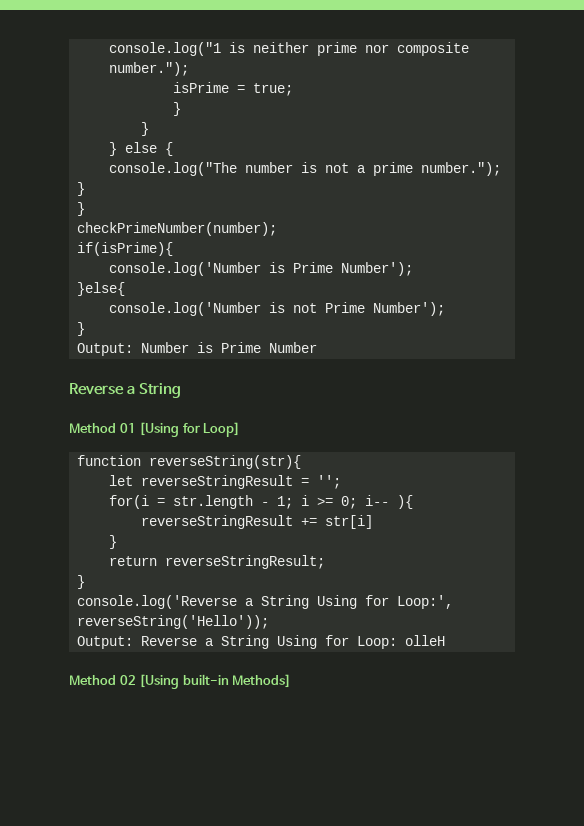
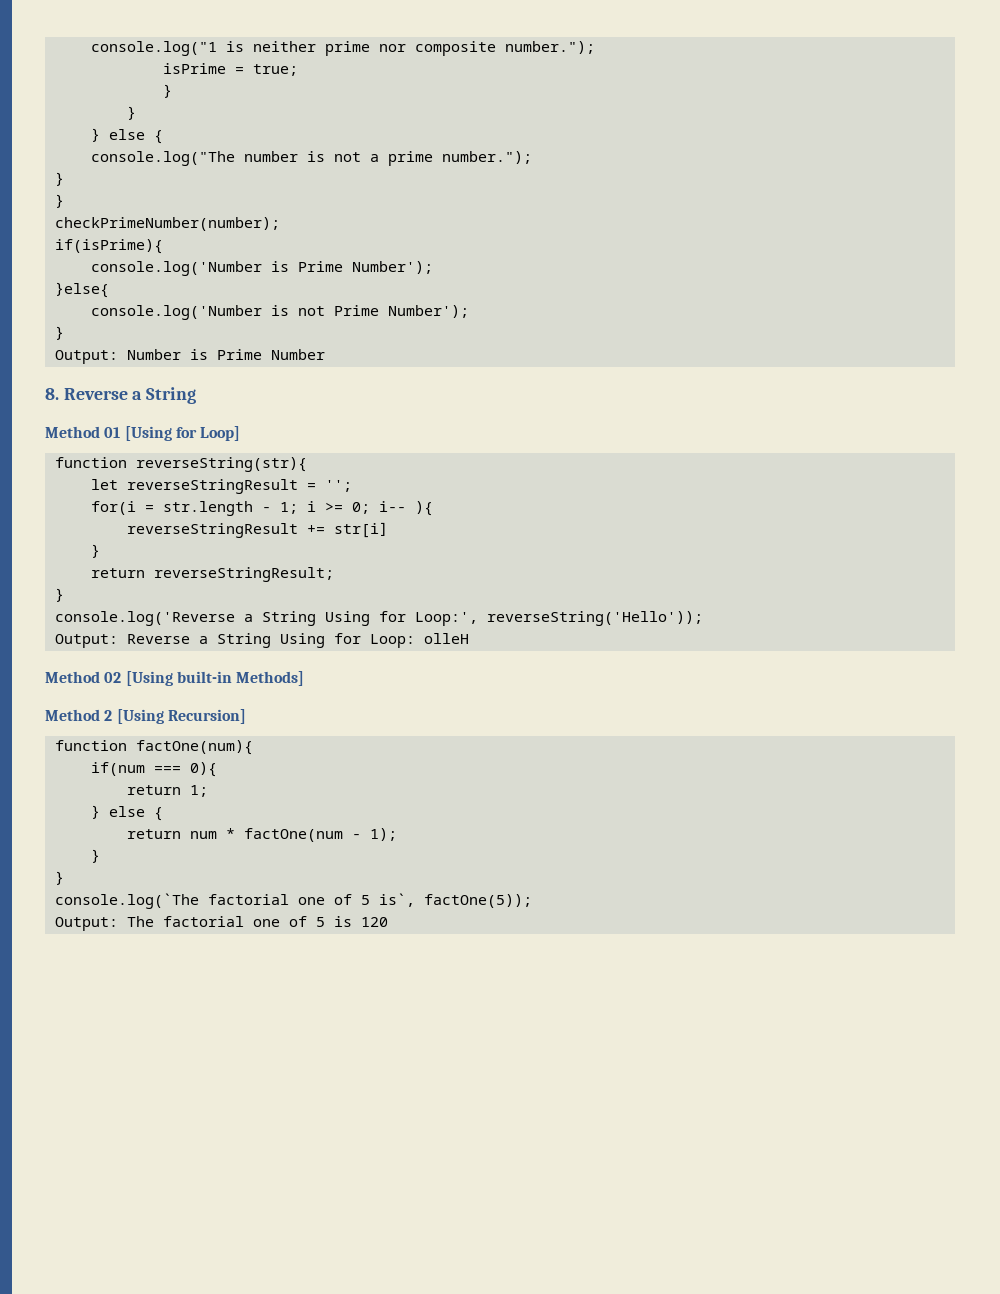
  Output: Number is Prime Number
- Reverse a String
+ 8. Reverse a String
+ Method 2 [Using Recursion]
+ function factOne(num){
+ if(num === 0){
+ return 1;
+ } else {
+ return num * factOne(num - 1);
+ }
+ }
+ console.log(`The factorial one of 5 is`, factOne(5));
+ Output: The factorial one of 5 is 120

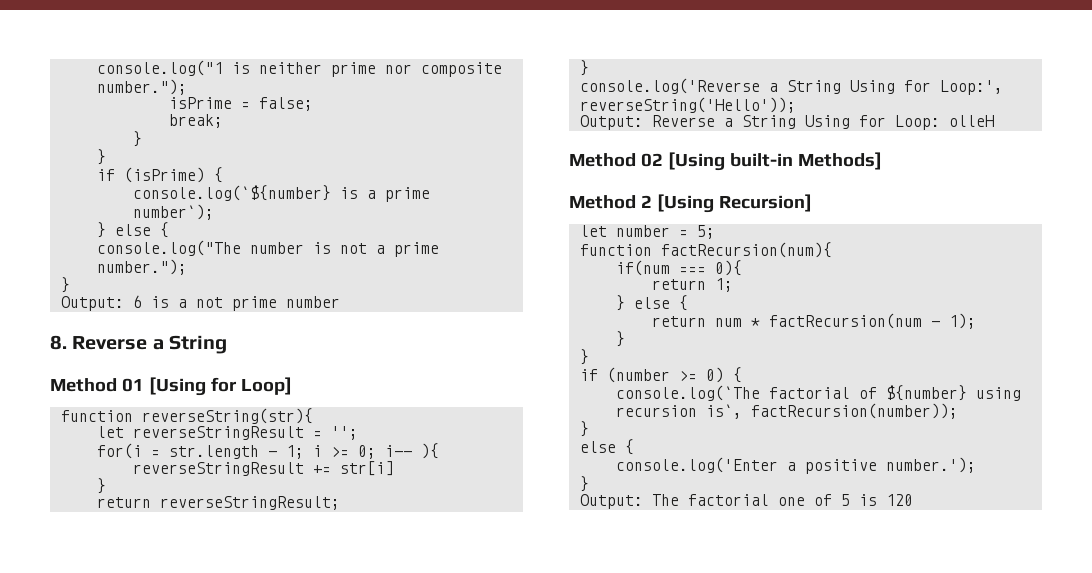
- isPrime = true;
+ isPrime = false;
+ break;
  }
  }
+ if (isPrime) {
+ console.log(`${number} is a prime number`);
  console.log("The number is not a prime number.");
  }
- }
- checkPrimeNumber(number);
- if(isPrime){
- console.log('Number is Prime Number');
- }else{
- console.log('Number is not Prime Number');
- }
- Output: Number is Prime Number
+ Output: 6 is a not prime number
- function factOne(num){
+ let number = 5;
+ function factRecursion(num){
- return num * factOne(num - 1);
+ return num * factRecursion(num - 1);
- console.log(`The factorial one of 5 is`, factOne(5));
+ if (number >= 0) {
+ console.log(`The factorial of ${number} using recursion is`, factRecursion(number));
+ }
+ else {
+ console.log('Enter a positive number.');
+ }

